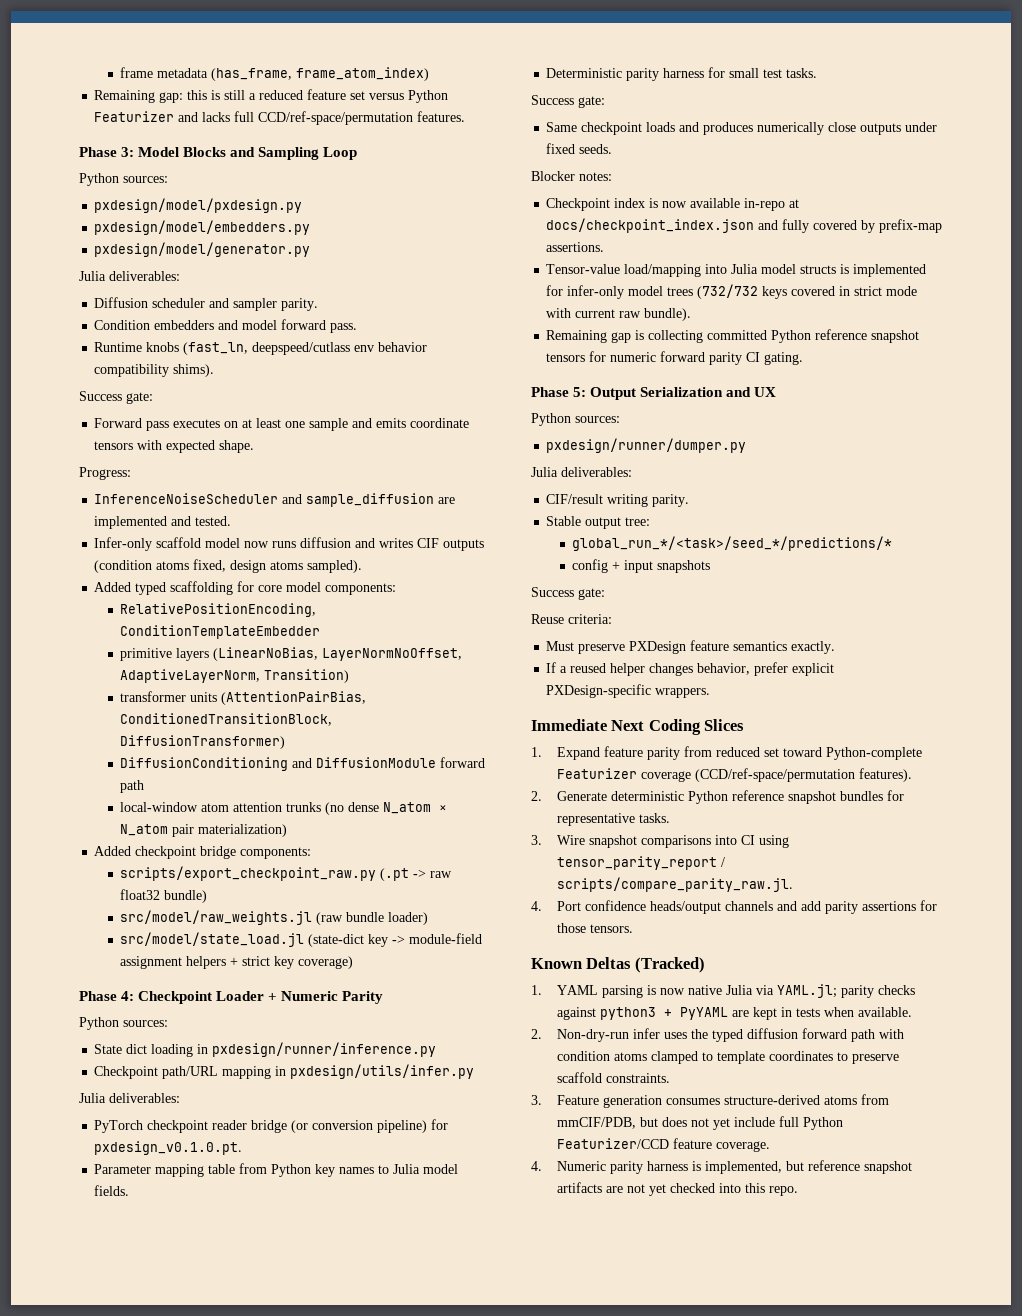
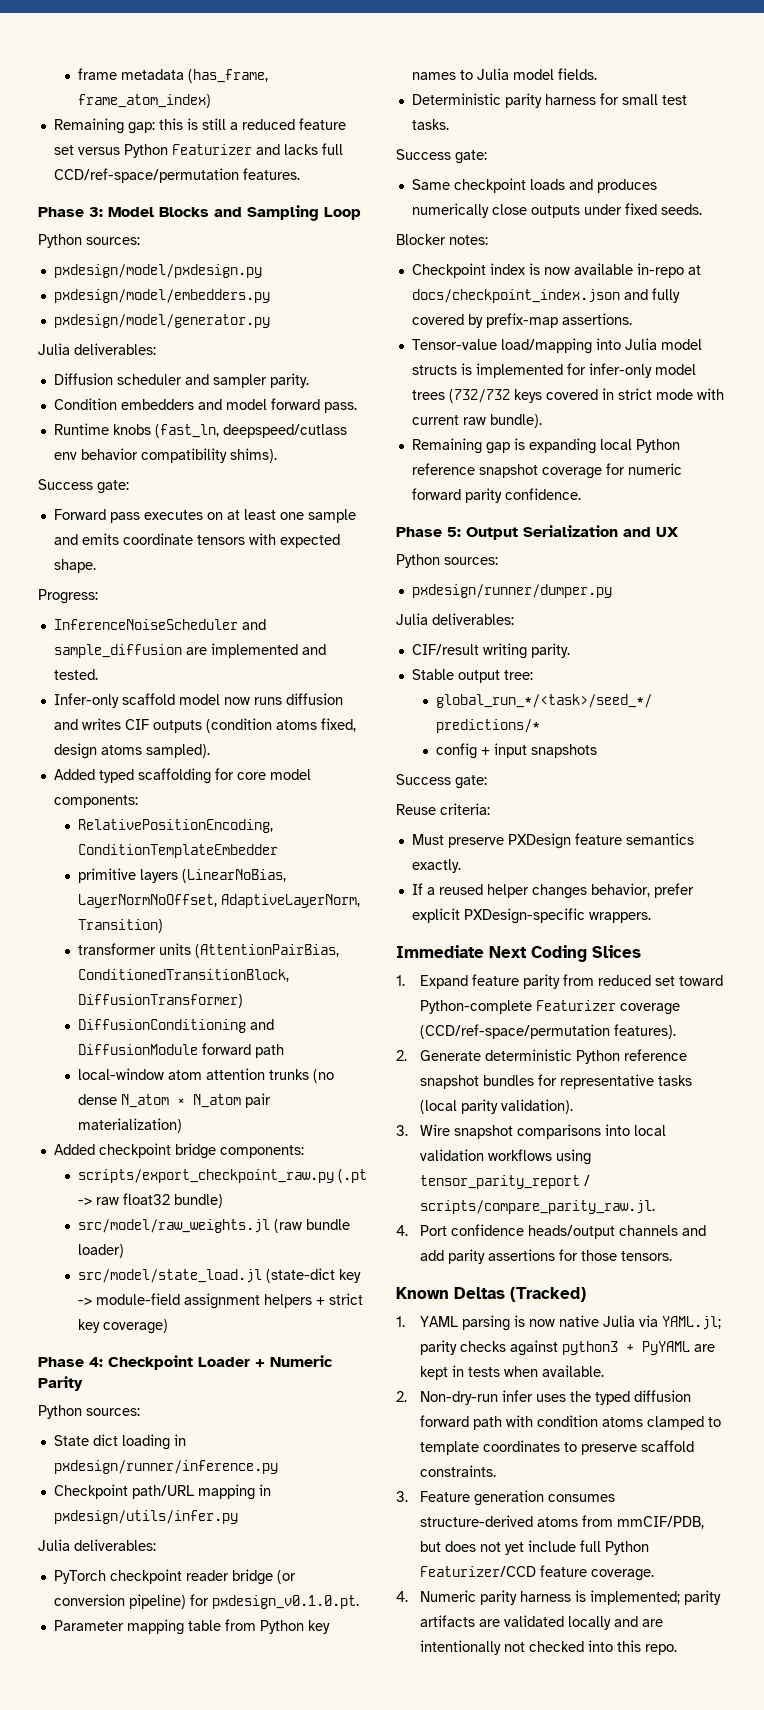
- Remaining gap is collecting committed Python reference snapshot tensors for numeric forward parity CI gating.
+ Remaining gap is expanding local Python reference snapshot coverage for numeric forward parity confidence.
- 2. Generate deterministic Python reference snapshot bundles for representative tasks.
+ 2. Generate deterministic Python reference snapshot bundles for representative tasks (local parity validation).
- 3. Wire snapshot comparisons into CI using tensor_parity_report / scripts/compare_parity_raw.jl.
+ 3. Wire snapshot comparisons into local validation workflows using tensor_parity_report / scripts/compare_parity_raw.jl.
- 4. Numeric parity harness is implemented, but reference snapshot artifacts are not yet checked into this repo.
+ 4. Numeric parity harness is implemented; parity artifacts are validated locally and are intentionally not checked into this repo.

